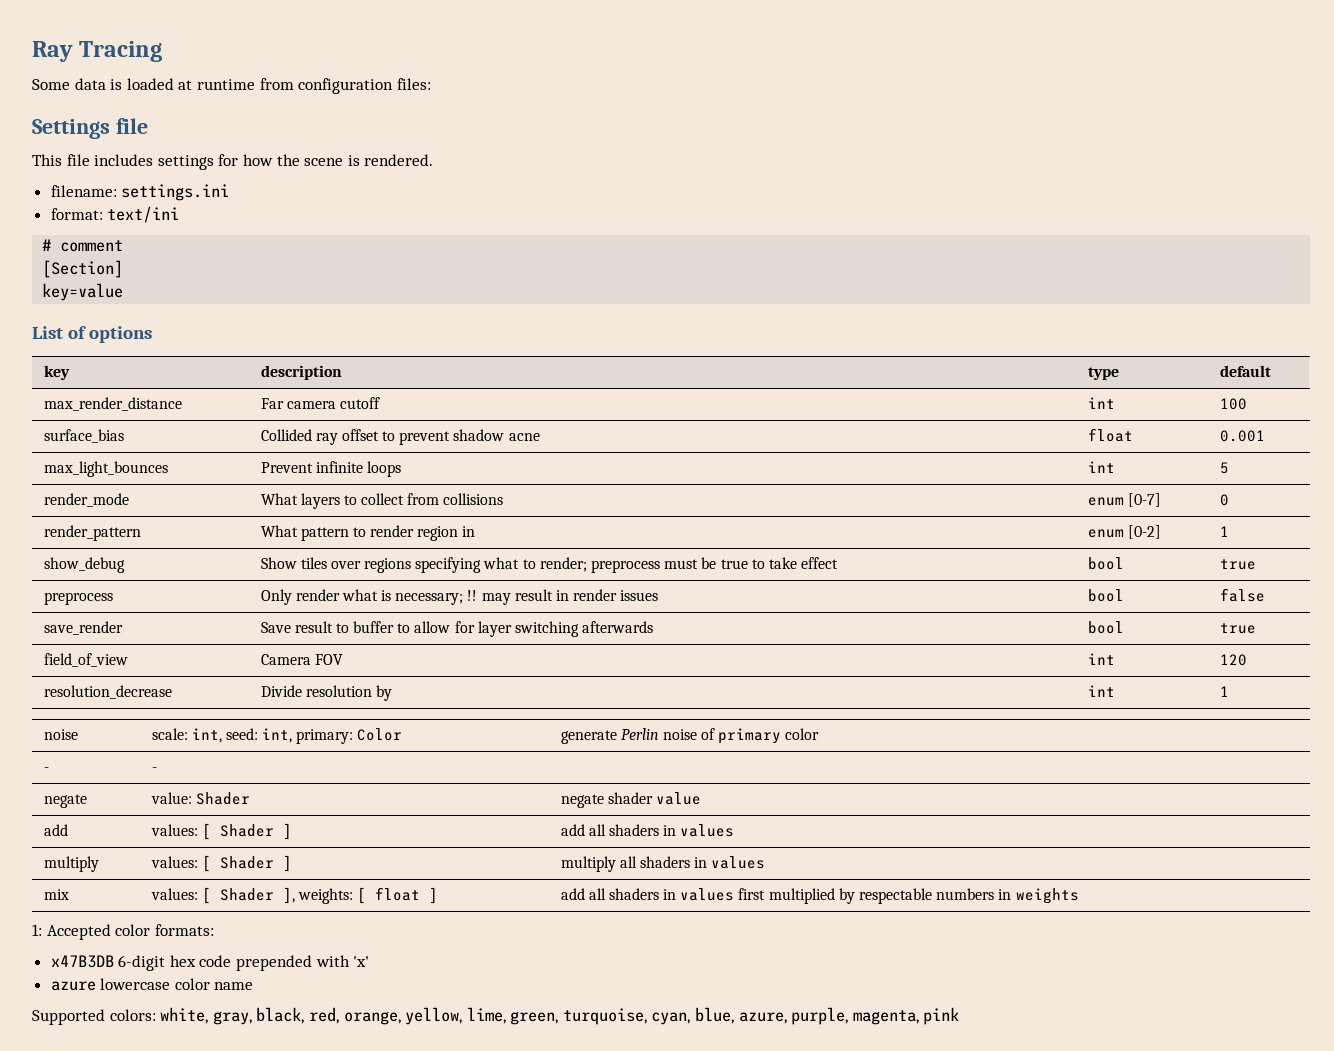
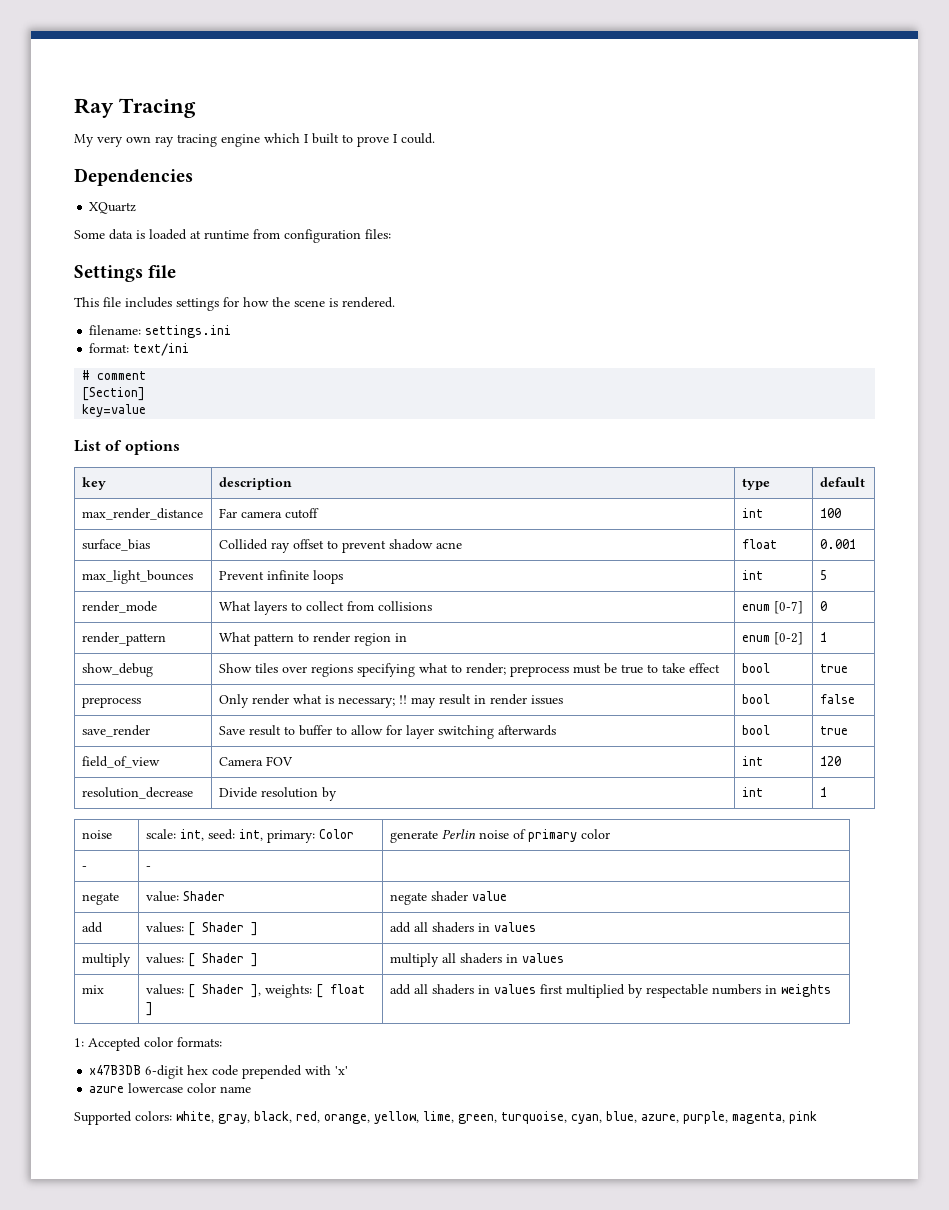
+ My very own ray tracing engine which I built to prove I could.
+ Dependencies
+ XQuartz

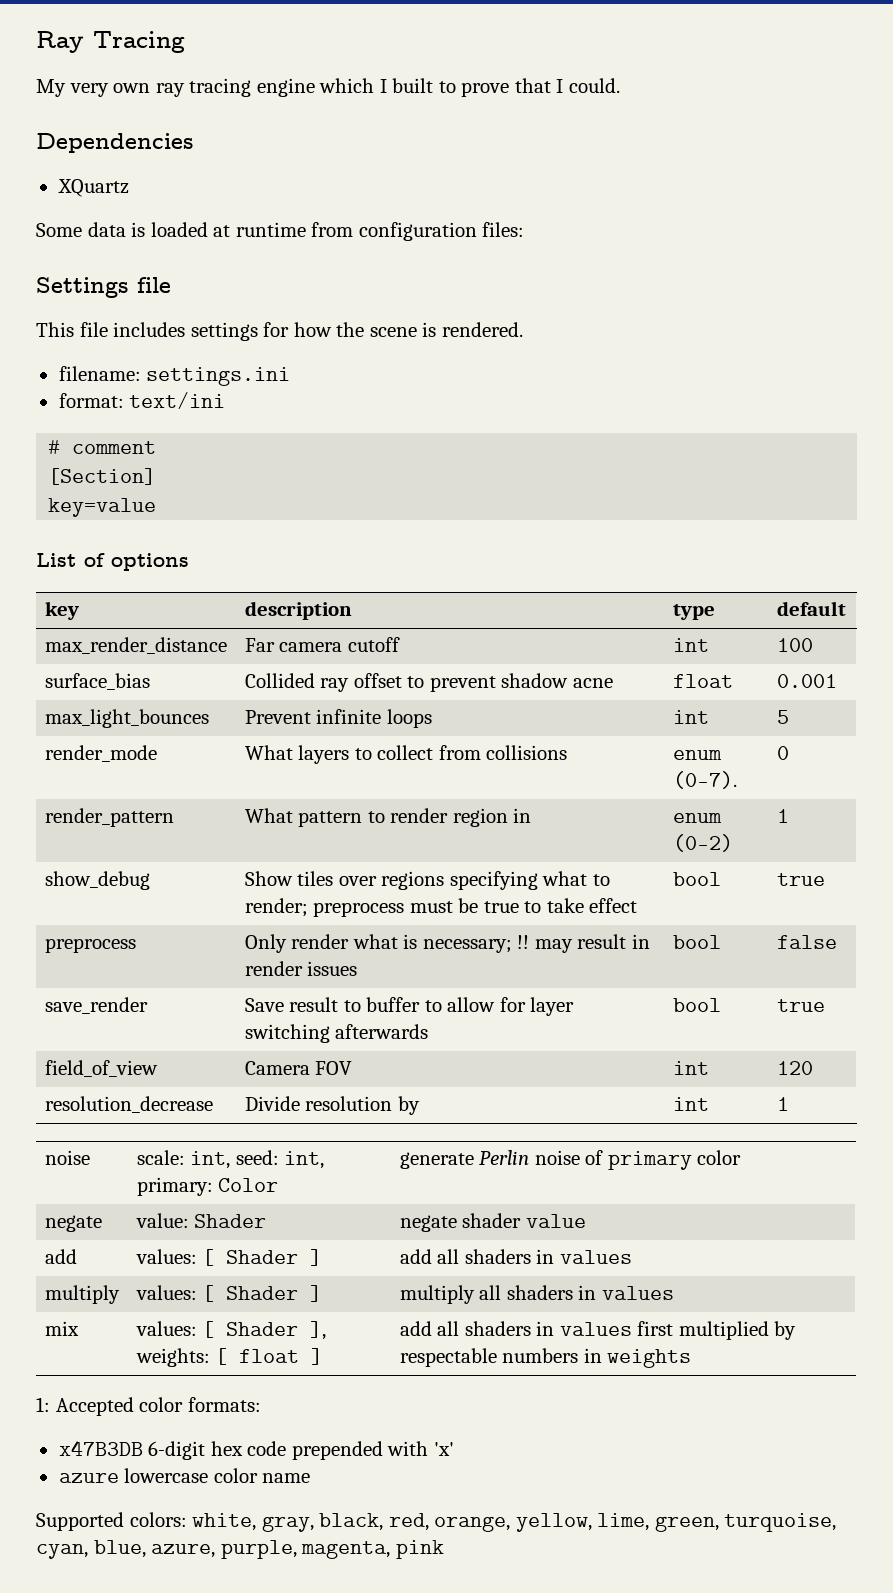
- My very own ray tracing engine which I built to prove I could.
+ My very own ray tracing engine which I built to prove that I could.
- render_mode | What layers to collect from collisions | enum [0-7] | 0
+ render_mode | What layers to collect from collisions | enum (0-7). | 0
- render_pattern | What pattern to render region in | enum [0-2] | 1
+ render_pattern | What pattern to render region in | enum (0-2) | 1
- - | - |

